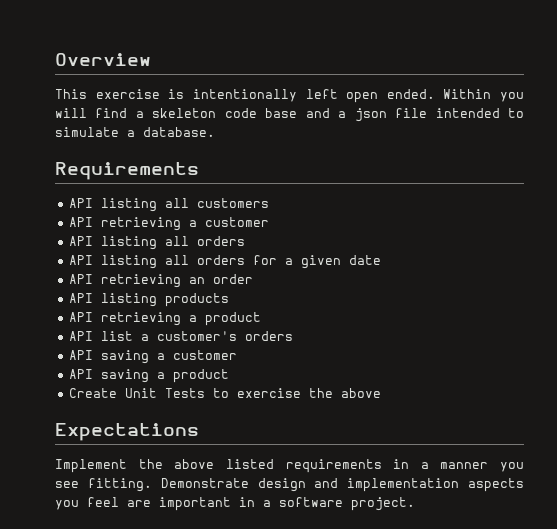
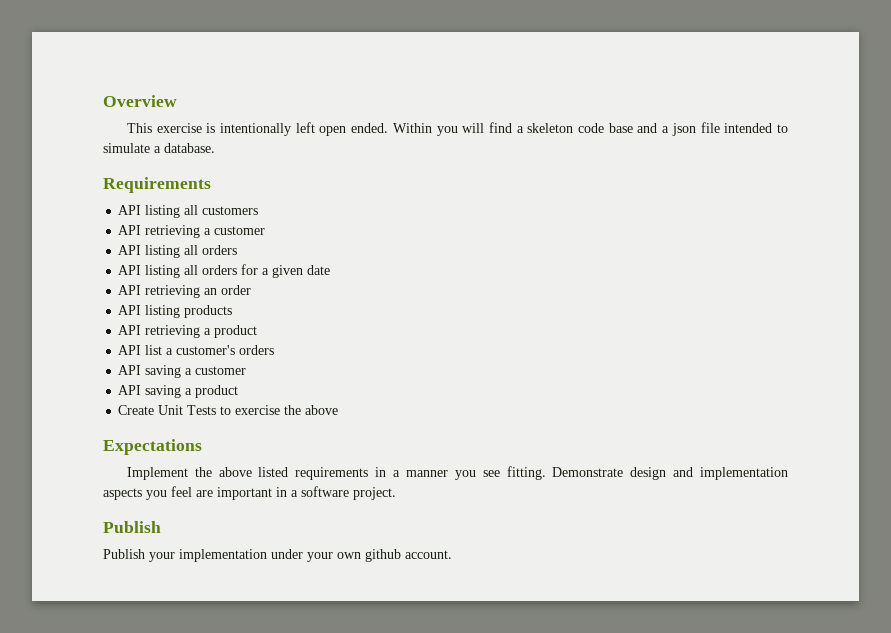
  Demonstrate design and implementation aspects you feel are important in a software project.
+ Publish
+ Publish your implementation under your own github account.

